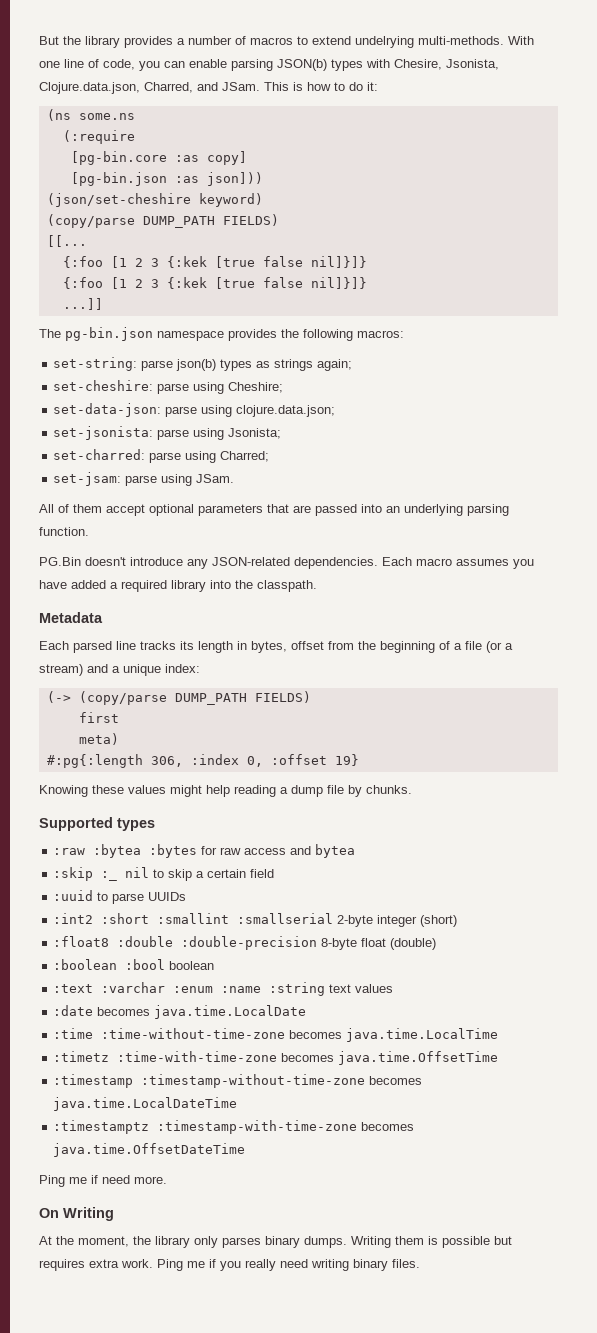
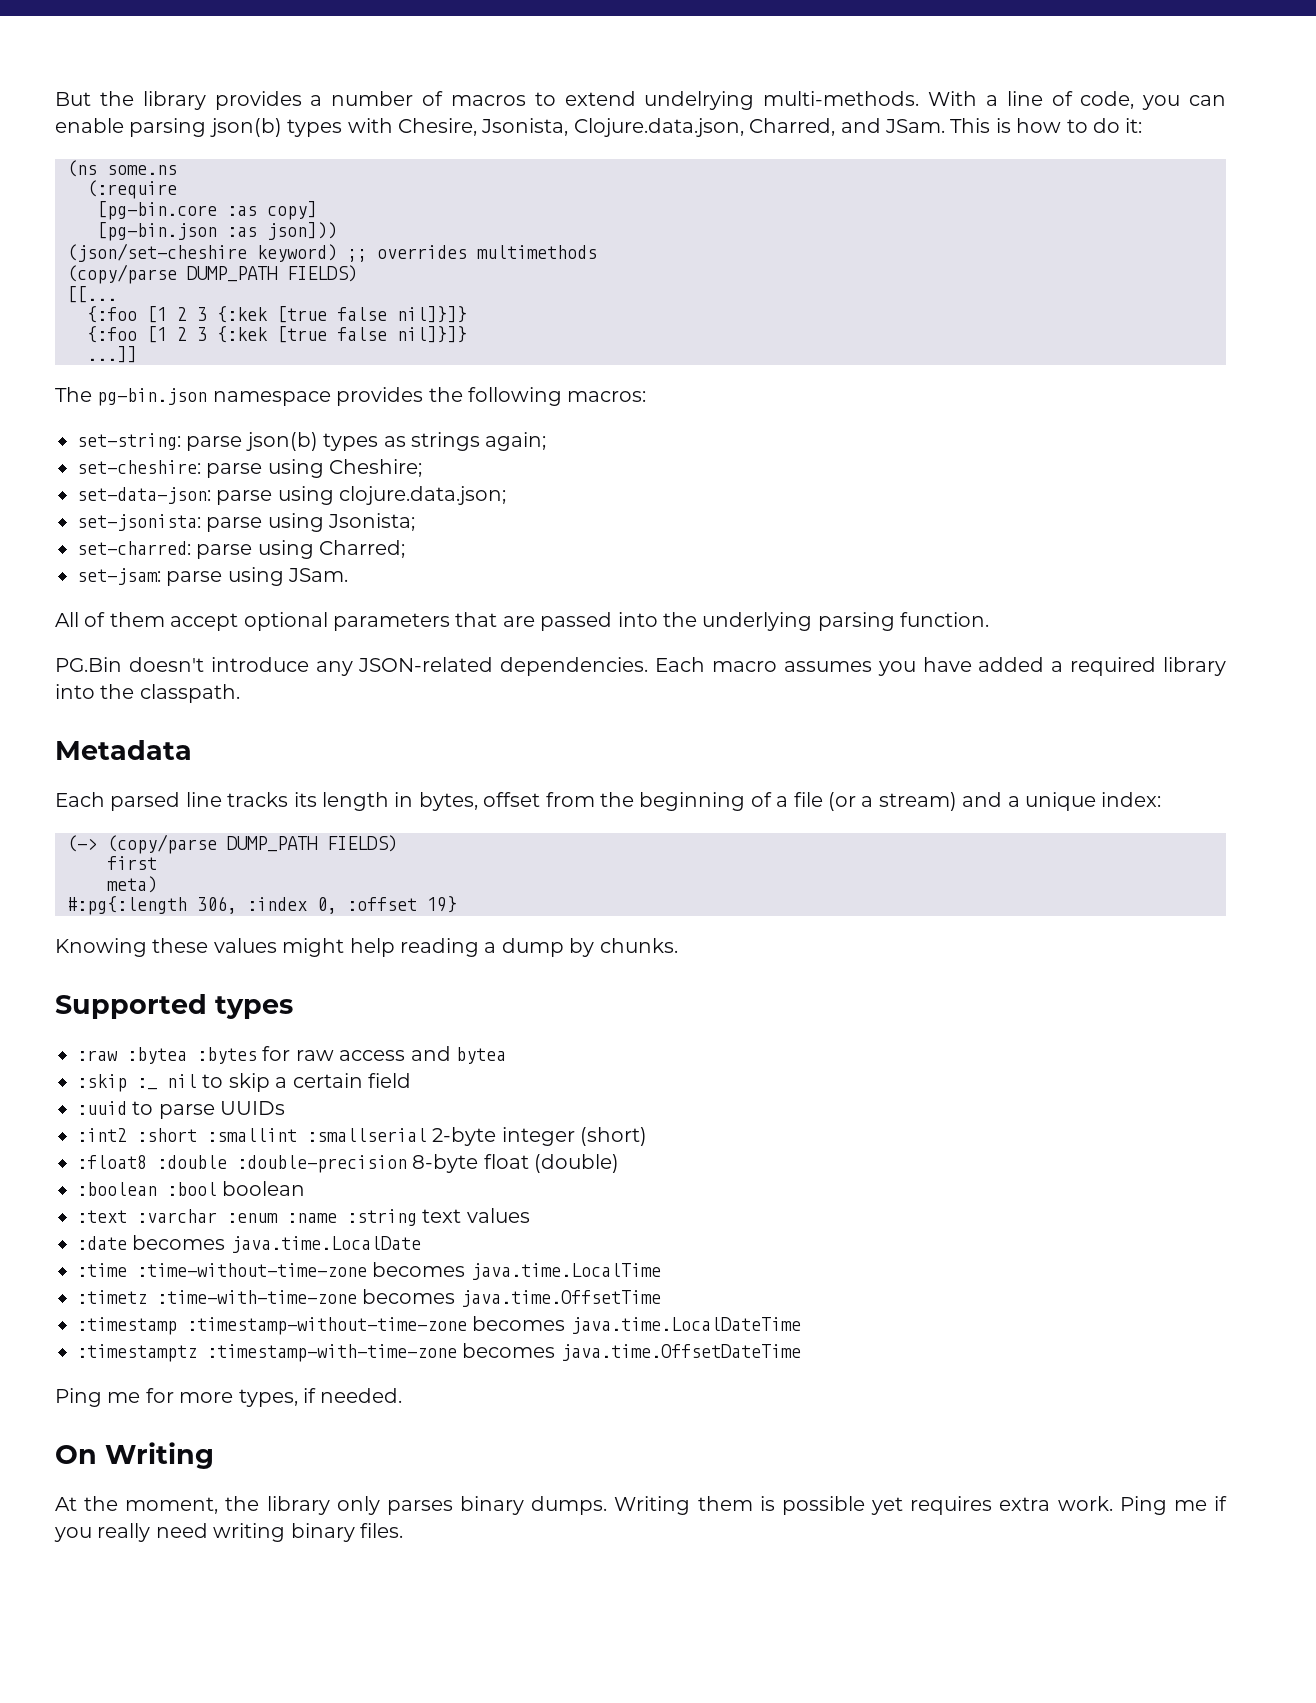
- With one line of code, you can enable parsing JSON(b) types with Chesire, Jsonista, Clojure.data.json, Charred, and JSam.
+ With a line of code, you can enable parsing json(b) types with Chesire, Jsonista, Clojure.data.json, Charred, and JSam.
- (json/set-cheshire keyword)
+ (json/set-cheshire keyword) ;; overrides multimethods
- All of them accept optional parameters that are passed into an underlying parsing function.
+ All of them accept optional parameters that are passed into the underlying parsing function.
- Knowing these values might help reading a dump file by chunks.
+ Knowing these values might help reading a dump by chunks.
- Ping me if need more.
+ Ping me for more types, if needed.
- Writing them is possible but requires extra work.
+ Writing them is possible yet requires extra work.

